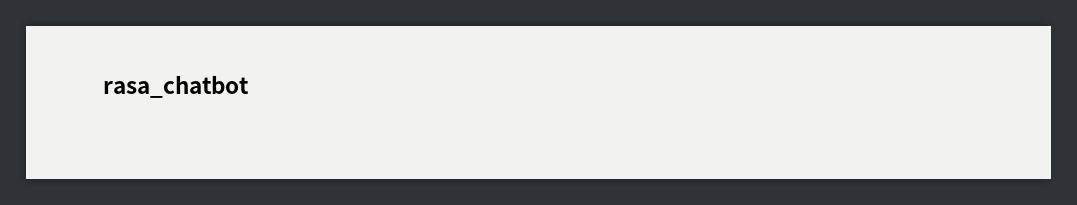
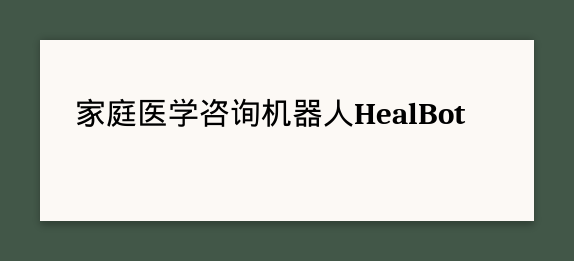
- rasa_chatbot
+ 家庭医学咨询机器人HealBot

